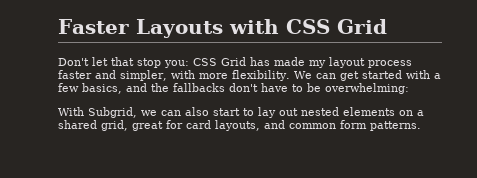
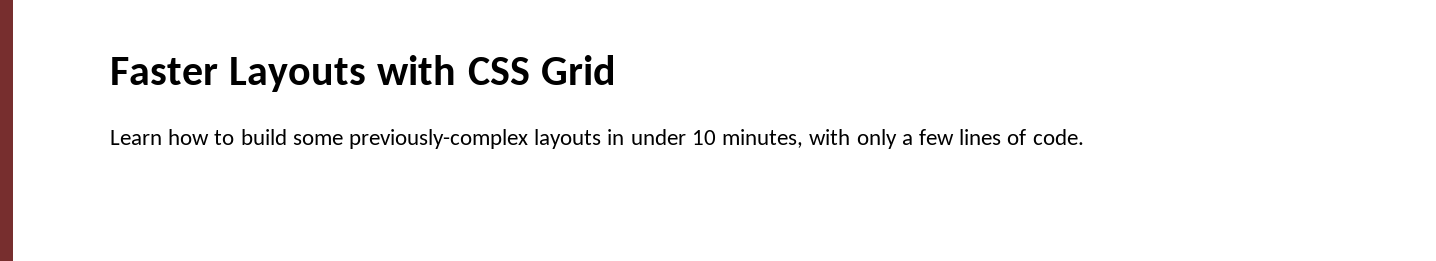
- Don't let that stop you: CSS Grid has made my layout process faster and simpler, with more flexibility. We can get started with a few basics, and the fallbacks don't have to be overwhelming:
- With Subgrid, we can also start to lay out nested elements on a shared grid, great for card layouts, and common form patterns.
+ Learn how to build some previously-complex layouts in under 10 minutes, with only a few lines of code.

